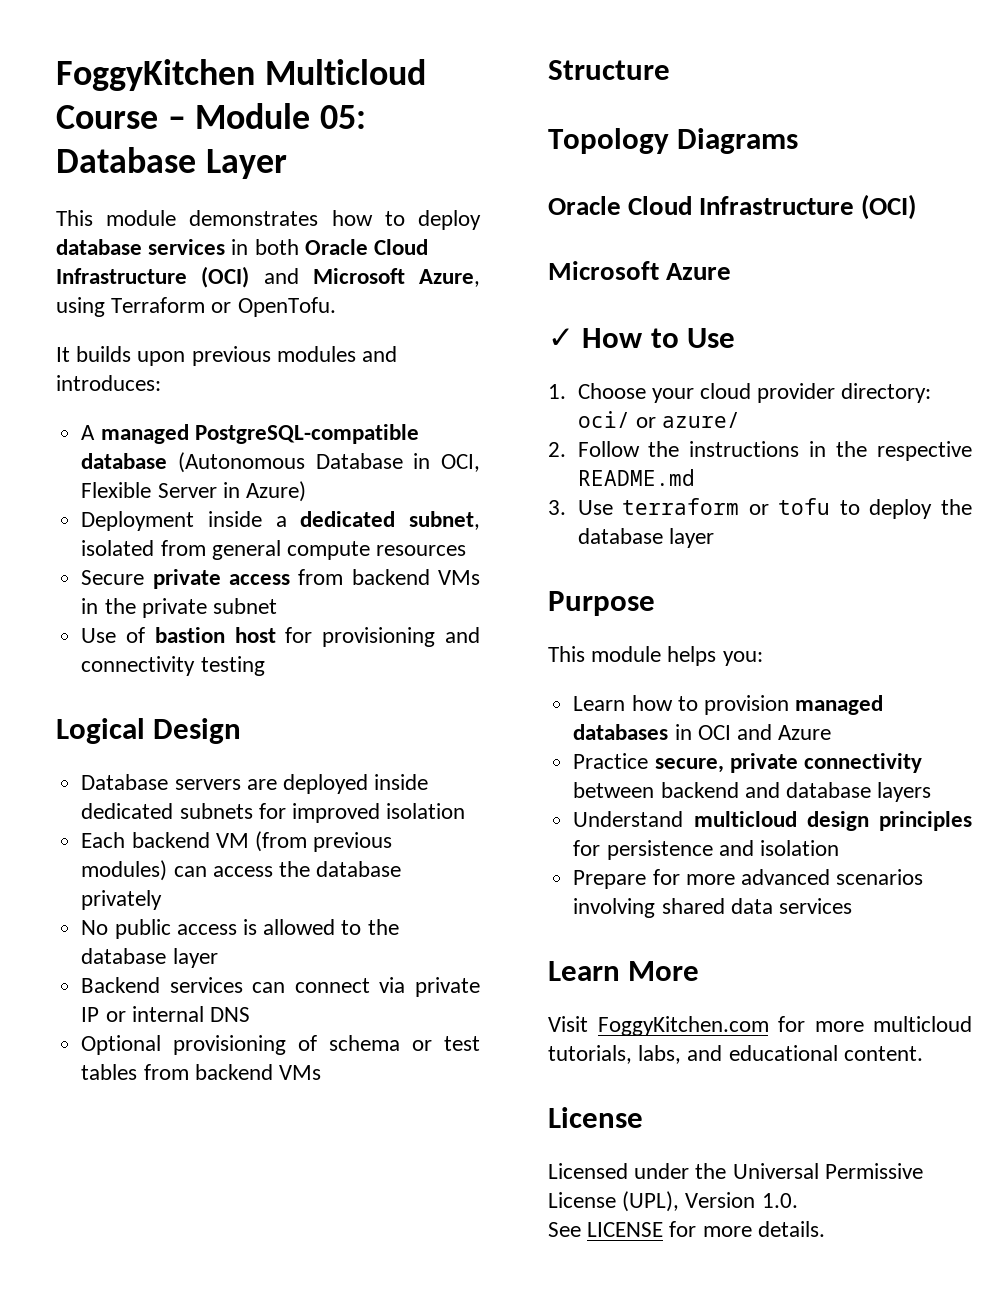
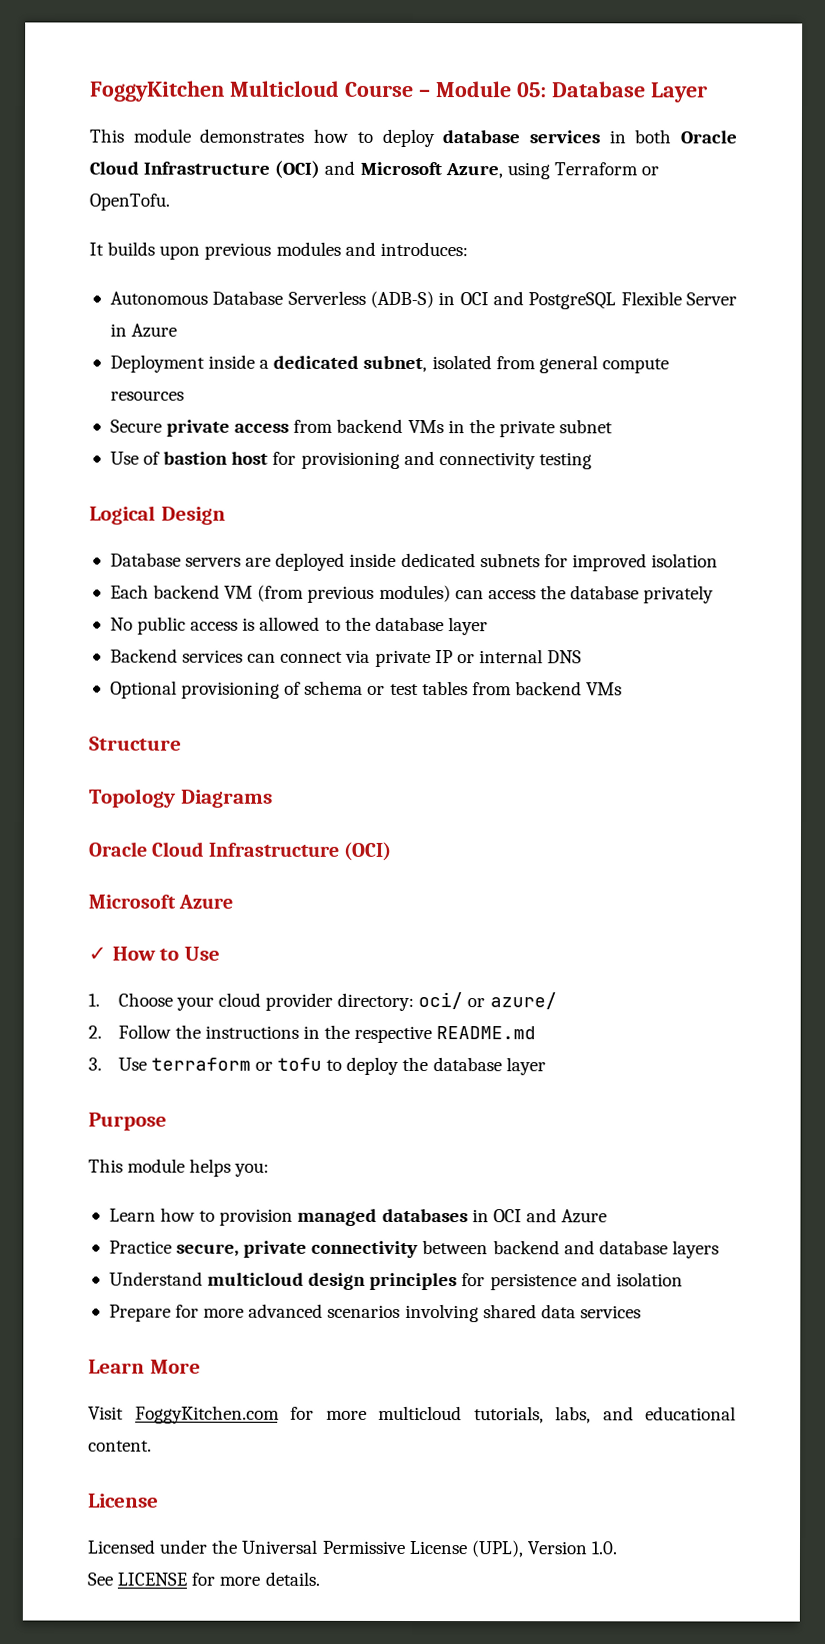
- A managed PostgreSQL-compatible database (Autonomous Database in OCI, Flexible Server in Azure)
+ Autonomous Database Serverless (ADB-S) in OCI and PostgreSQL Flexible Server in Azure

